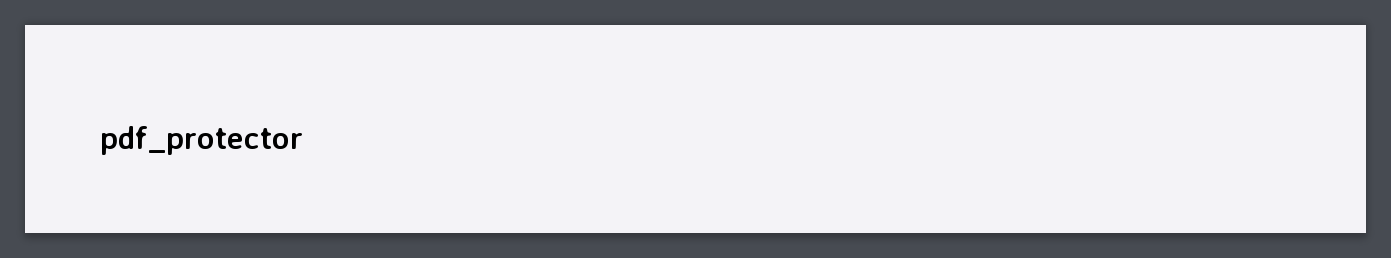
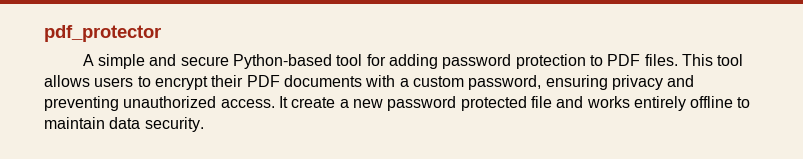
+ A simple and secure Python-based tool for adding password protection to PDF files. This tool allows users to encrypt their PDF documents with a custom password, ensuring privacy and preventing unauthorized access. It create a new password protected file and works entirely offline to maintain data security.

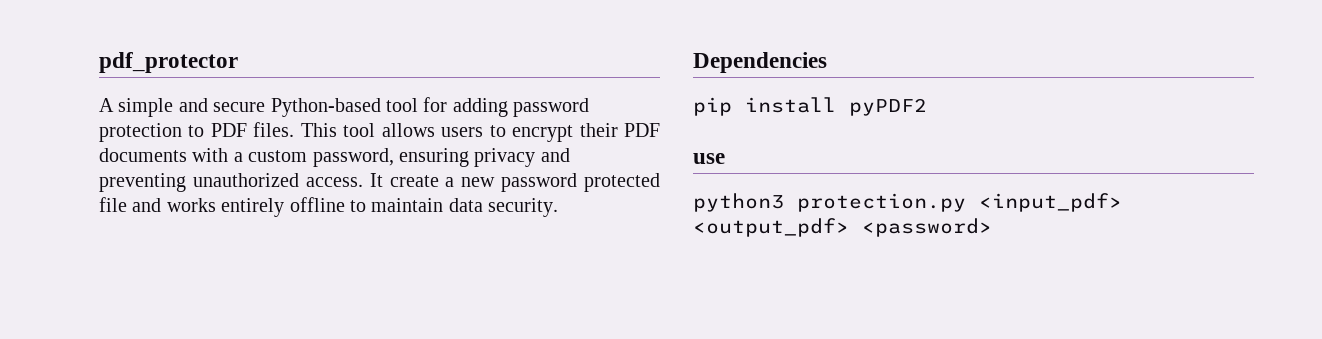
+ Dependencies
+ pip install pyPDF2
+ use
+ python3 protection.py <input_pdf> <output_pdf> <password>

